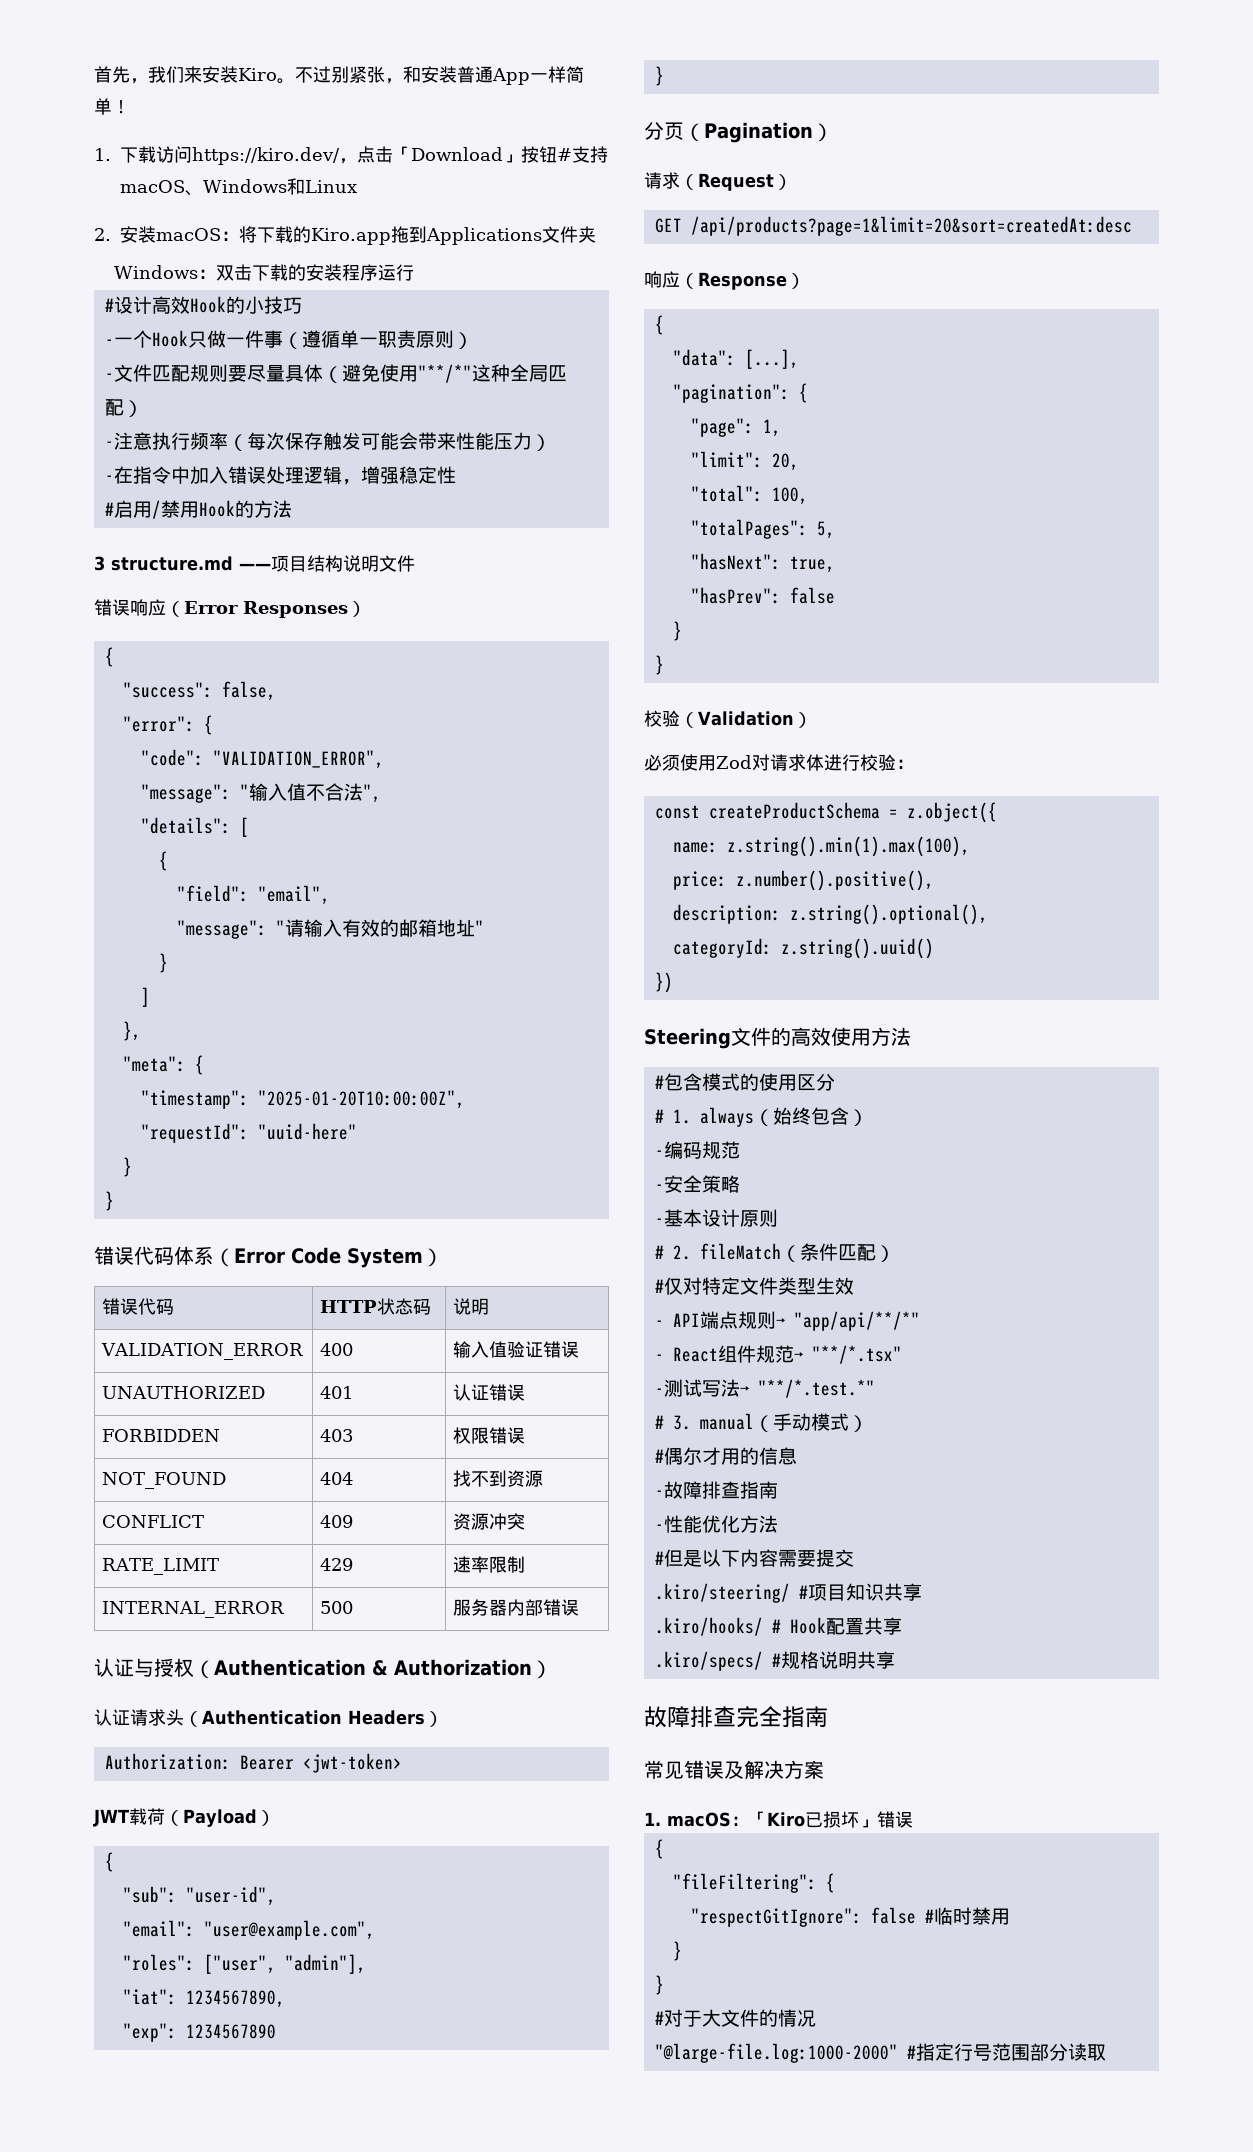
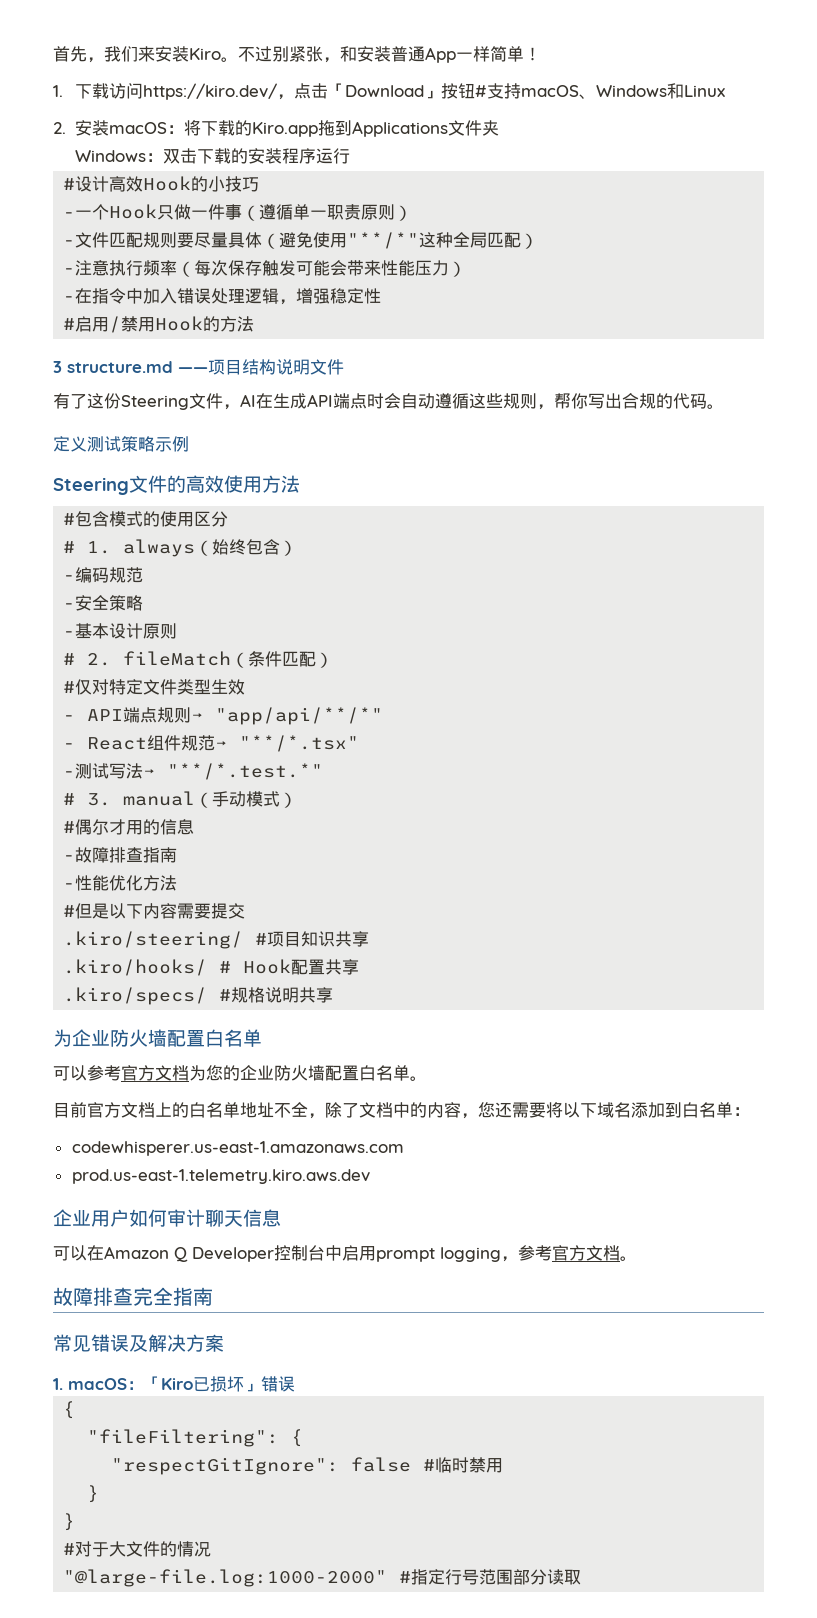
- 错误响应（Error Responses）
- {
- "success": false,
- "error": {
- "code": "VALIDATION_ERROR",
- "message": "输入值不合法",
- "details": [
- {
- "field": "email",
- "message": "请输入有效的邮箱地址"
- }
- ]
- },
- "meta": {
- "timestamp": "2025-01-20T10:00:00Z",
- "requestId": "uuid-here"
- }
- }
- 错误代码体系（Error Code System）
- 错误代码 | HTTP状态码 | 说明
- VALIDATION_ERROR | 400 | 输入值验证错误
- UNAUTHORIZED | 401 | 认证错误
- FORBIDDEN | 403 | 权限错误
- NOT_FOUND | 404 | 找不到资源
- CONFLICT | 409 | 资源冲突
- RATE_LIMIT | 429 | 速率限制
- INTERNAL_ERROR | 500 | 服务器内部错误
- 认证与授权（Authentication & Authorization）
- 认证请求头（Authentication Headers）
- Authorization: Bearer <jwt-token>
- JWT载荷（Payload）
- {
- "sub": "user-id",
- "email": "user@example.com",
- "roles": ["user", "admin"],
- "iat": 1234567890,
- "exp": 1234567890
- }
- 分页（Pagination）
- 请求（Request）
- GET /api/products?page=1&limit=20&sort=createdAt:desc
- 响应（Response）
- {
- "data": [...],
- "pagination": {
- "page": 1,
- "limit": 20,
- "total": 100,
- "totalPages": 5,
- "hasNext": true,
- "hasPrev": false
- }
- }
- 校验（Validation）
- 必须使用Zod对请求体进行校验：
- const createProductSchema = z.object({
- name: z.string().min(1).max(100),
- price: z.number().positive(),
- description: z.string().optional(),
- categoryId: z.string().uuid()
- })
+ 有了这份Steering文件，AI在生成API端点时会自动遵循这些规则，帮你写出合规的代码。
+ 定义测试策略示例
+ 为企业防火墙配置白名单
+ 可以参考官方文档为您的企业防火墙配置白名单。
+ 目前官方文档上的白名单地址不全，除了文档中的内容，您还需要将以下域名添加到白名单：
+ codewhisperer.us-east-1.amazonaws.com
+ prod.us-east-1.telemetry.kiro.aws.dev
+ 企业用户如何审计聊天信息
+ 可以在Amazon Q Developer控制台中启用prompt logging，参考官方文档。

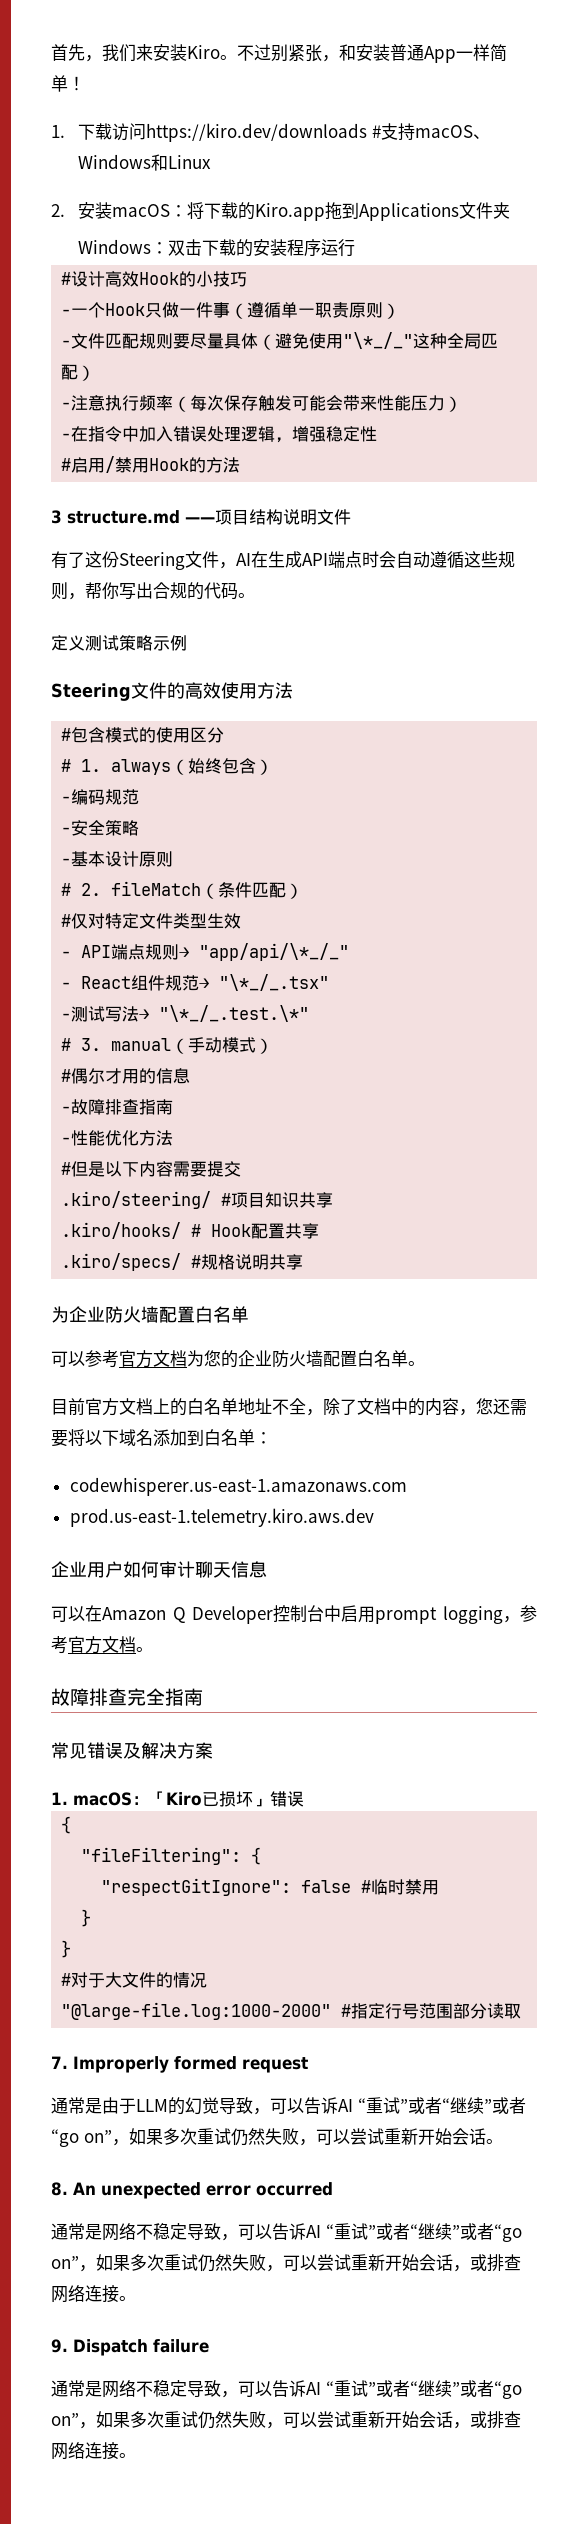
- 1.下载访问https://kiro.dev/，点击「Download」按钮#支持macOS、Windows和Linux
+ 1.下载访问https://kiro.dev/downloads #支持macOS、Windows和Linux
- -文件匹配规则要尽量具体（避免使用"**/*"这种全局匹配）
+ -文件匹配规则要尽量具体（避免使用"\*_/_"这种全局匹配）
- - API端点规则→ "app/api/**/*"
+ - API端点规则→ "app/api/\*_/_"
- - React组件规范→ "**/*.tsx"
+ - React组件规范→ "\*_/_.tsx"
- -测试写法→ "**/*.test.*"
+ -测试写法→ "\*_/_.test.\*"
+ 7. Improperly formed request
+ 通常是由于LLM的幻觉导致，可以告诉AI “重试”或者“继续”或者“go on”，如果多次重试仍然失败，可以尝试重新开始会话。
+ 8. An unexpected error occurred
+ 通常是网络不稳定导致，可以告诉AI “重试”或者“继续”或者“go on”，如果多次重试仍然失败，可以尝试重新开始会话，或排查网络连接。
+ 9. Dispatch failure
+ 通常是网络不稳定导致，可以告诉AI “重试”或者“继续”或者“go on”，如果多次重试仍然失败，可以尝试重新开始会话，或排查网络连接。

